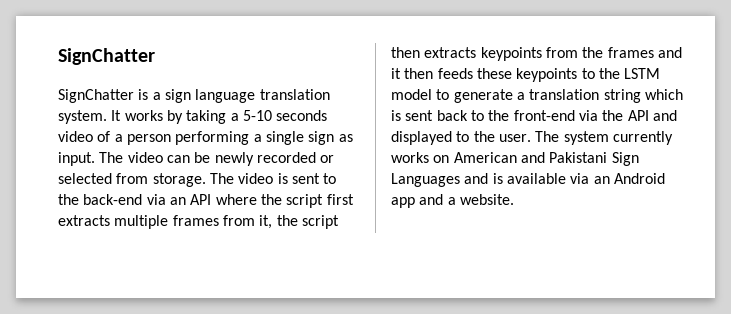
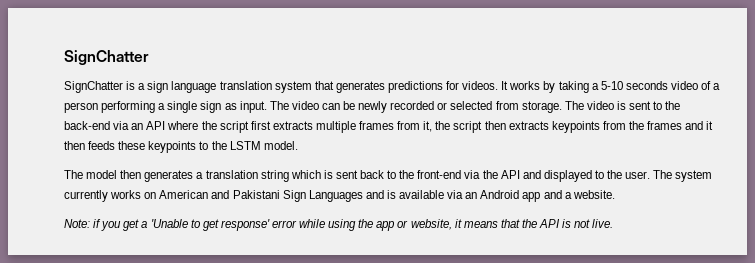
- SignChatter is a sign language translation system.
+ SignChatter is a sign language translation system that generates predictions for videos.
- The video is sent to the back-end via an API where the script first extracts multiple frames from it, the script then extracts keypoints from the frames and it then feeds these keypoints to the LSTM model to generate a translation string which is sent back to the front-end via the API and displayed to the user.
+ The video is sent to the back-end via an API where the script first extracts multiple frames from it, the script then extracts keypoints from the frames and it then feeds these keypoints to the LSTM model.
+ The model then generates a translation string which is sent back to the front-end via the API and displayed to the user.
+ Note: if you get a 'Unable to get response' error while using the app or website, it means that the API is not live.

